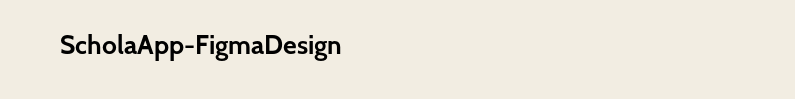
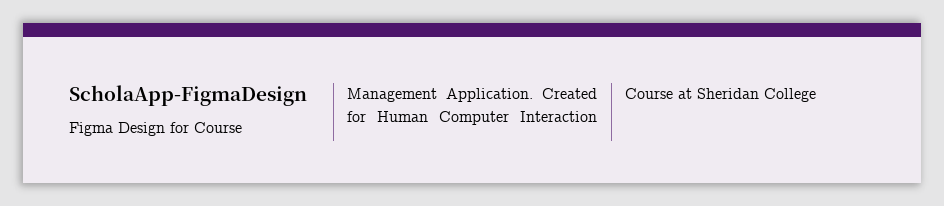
+ Figma Design for Course Management Application. Created for Human Computer Interaction Course at Sheridan College

